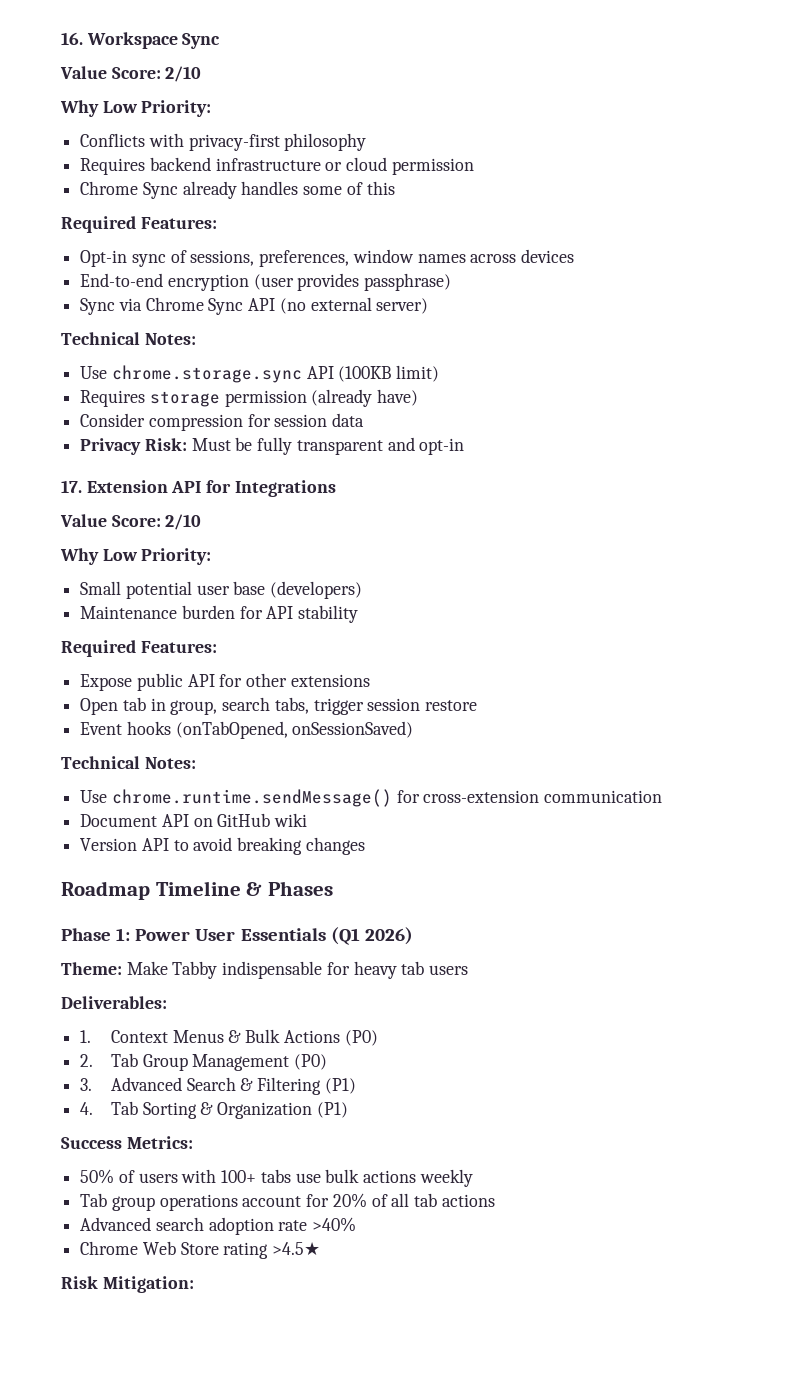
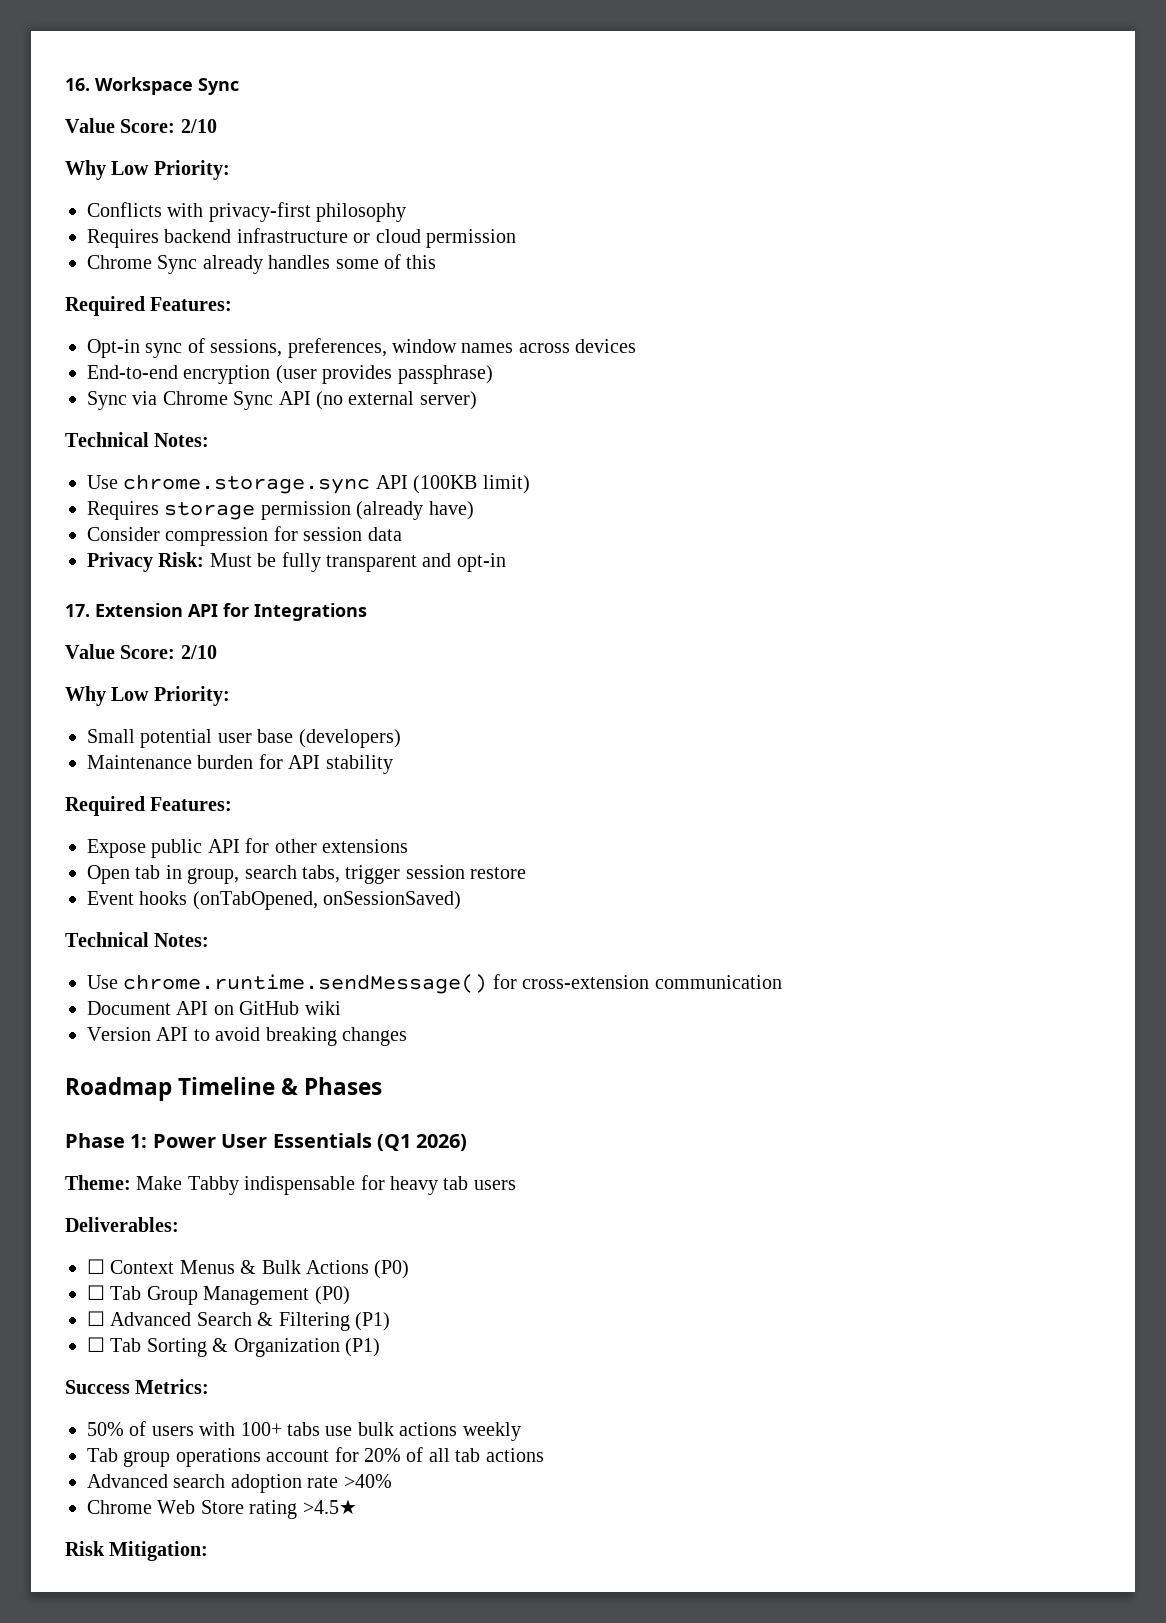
- 1. Context Menus & Bulk Actions (P0)
+ ☐ Context Menus & Bulk Actions (P0)
- 2. Tab Group Management (P0)
+ ☐ Tab Group Management (P0)
- 3. Advanced Search & Filtering (P1)
+ ☐ Advanced Search & Filtering (P1)
- 4. Tab Sorting & Organization (P1)
+ ☐ Tab Sorting & Organization (P1)

